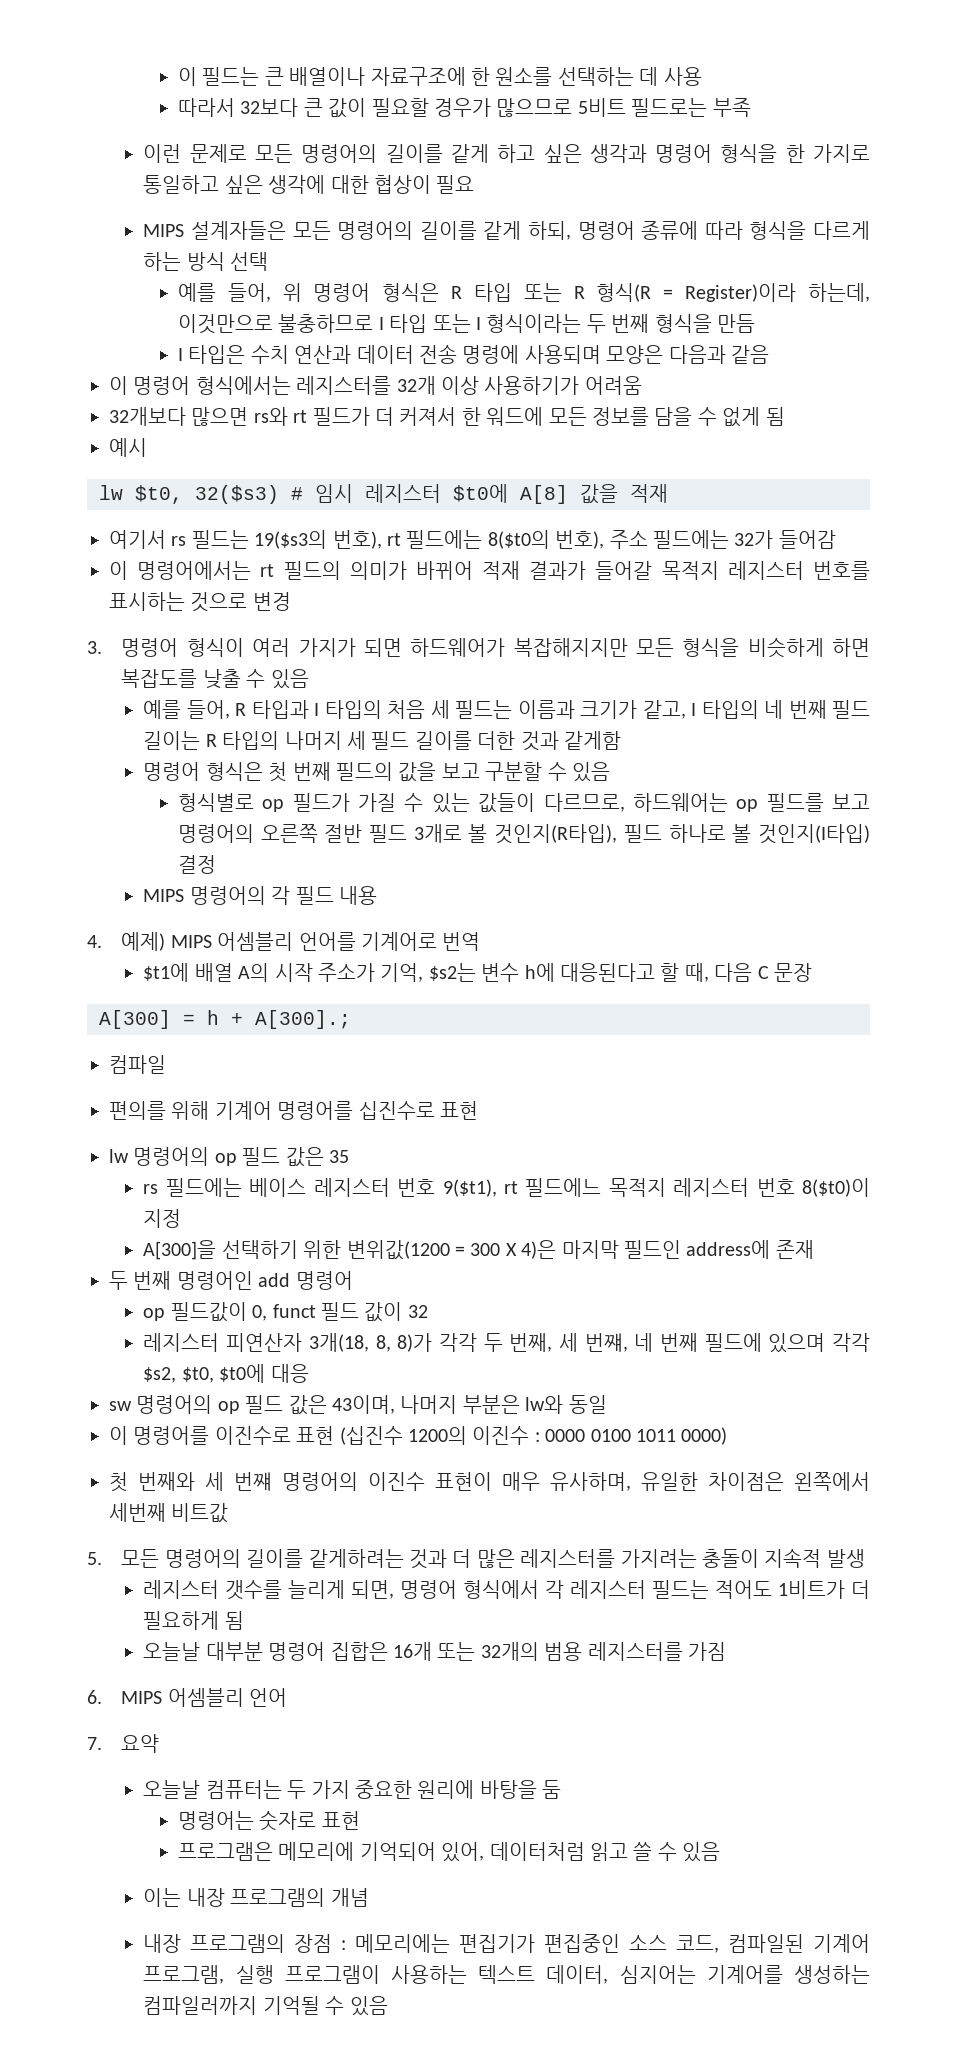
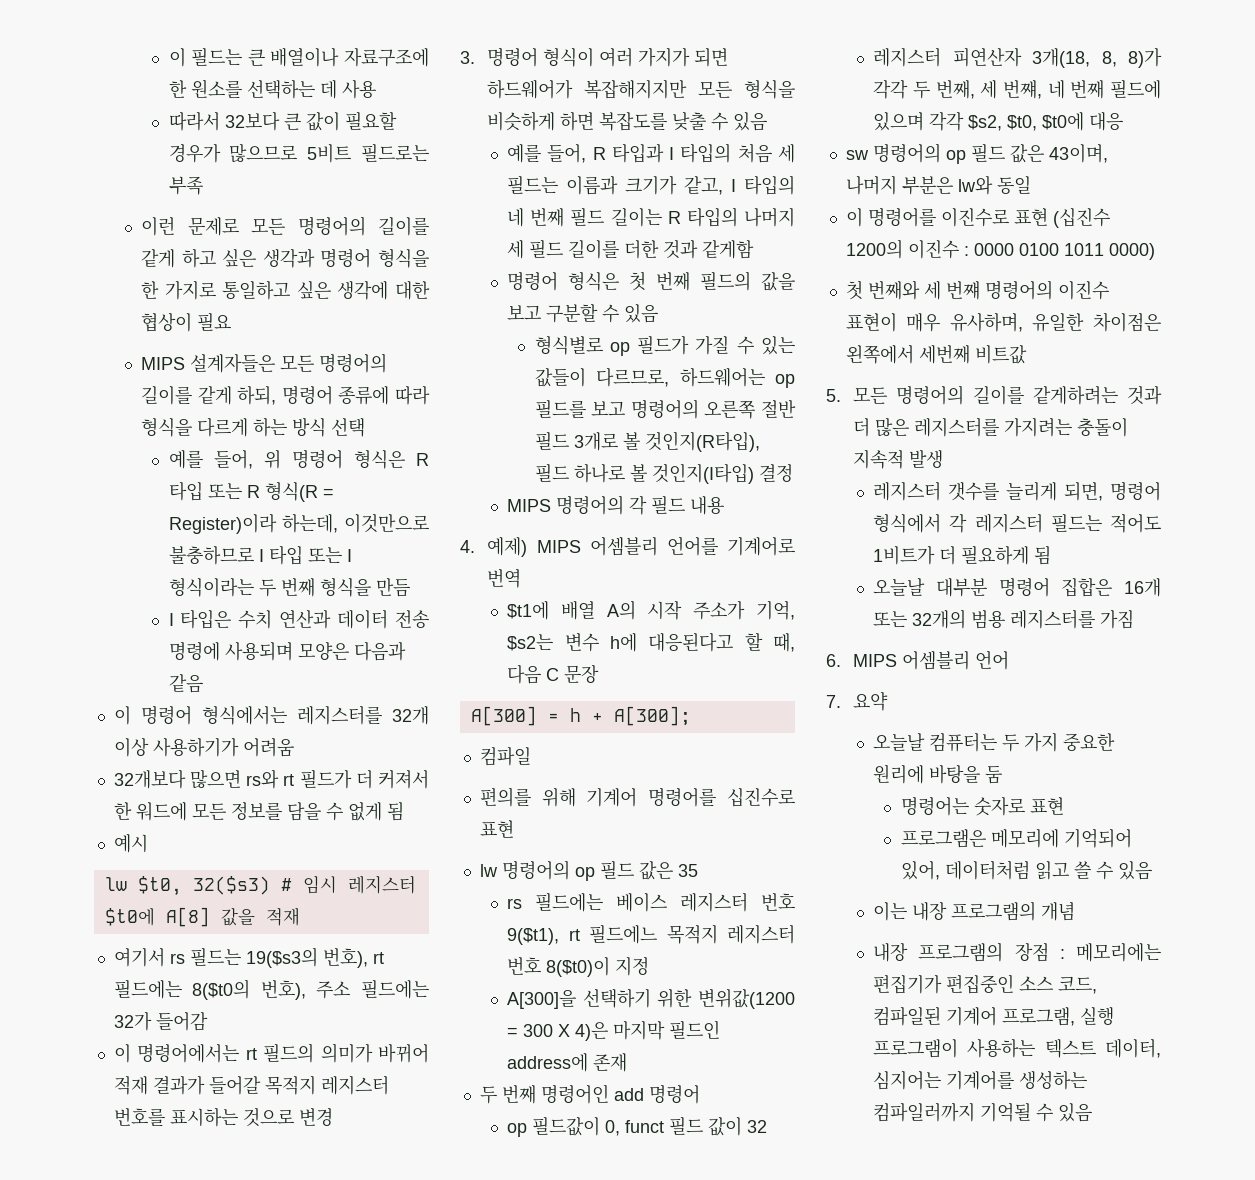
- A[300] = h + A[300].;
+ A[300] = h + A[300];

